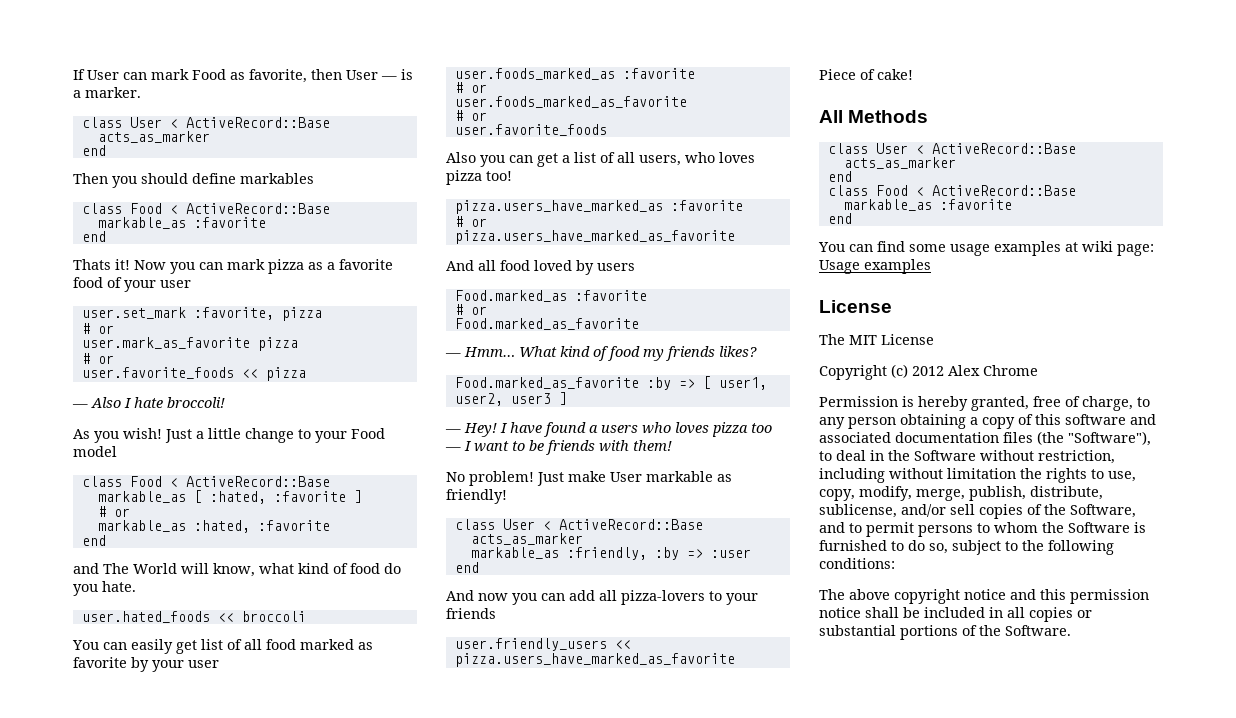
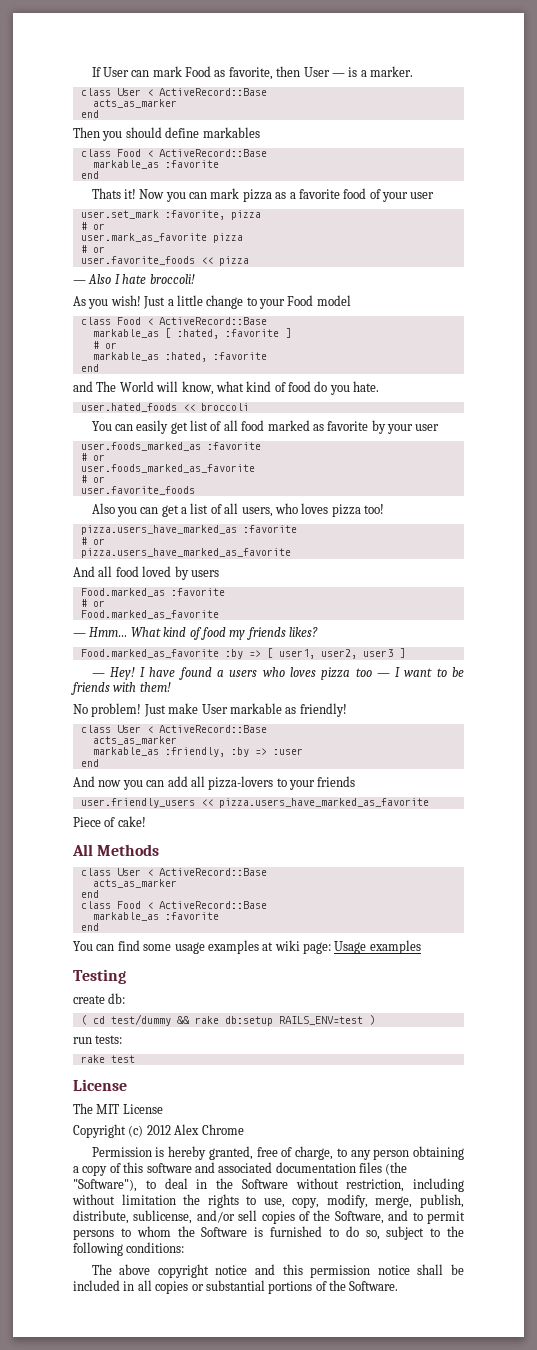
+ Testing
+ create db:
+ ( cd test/dummy && rake db:setup RAILS_ENV=test )
+ run tests:
+ rake test

